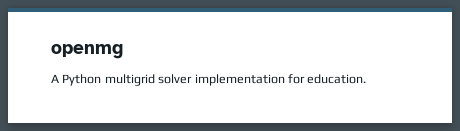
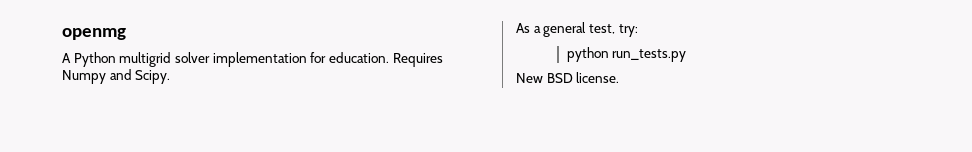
+ Requires Numpy and Scipy.
+ As a general test, try:
+ python run_tests.py
+ New BSD license.

